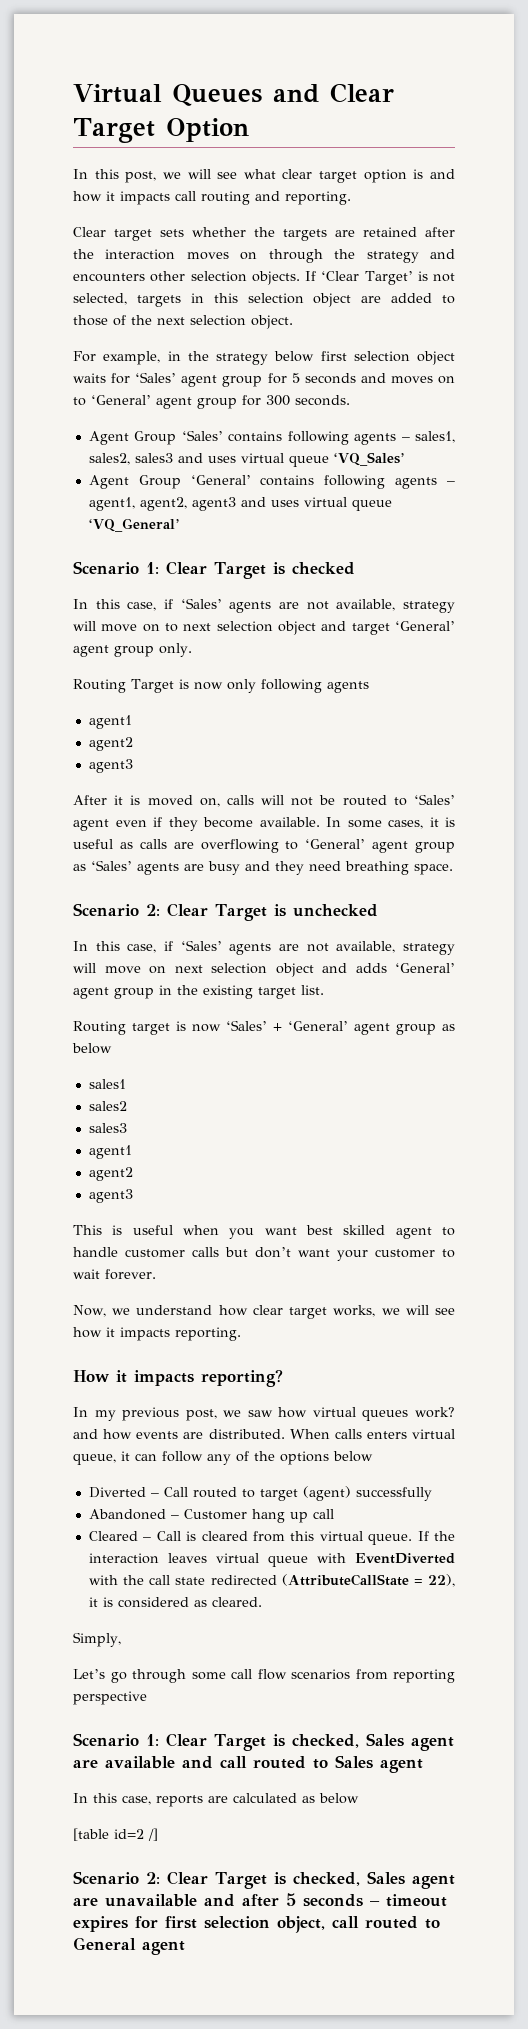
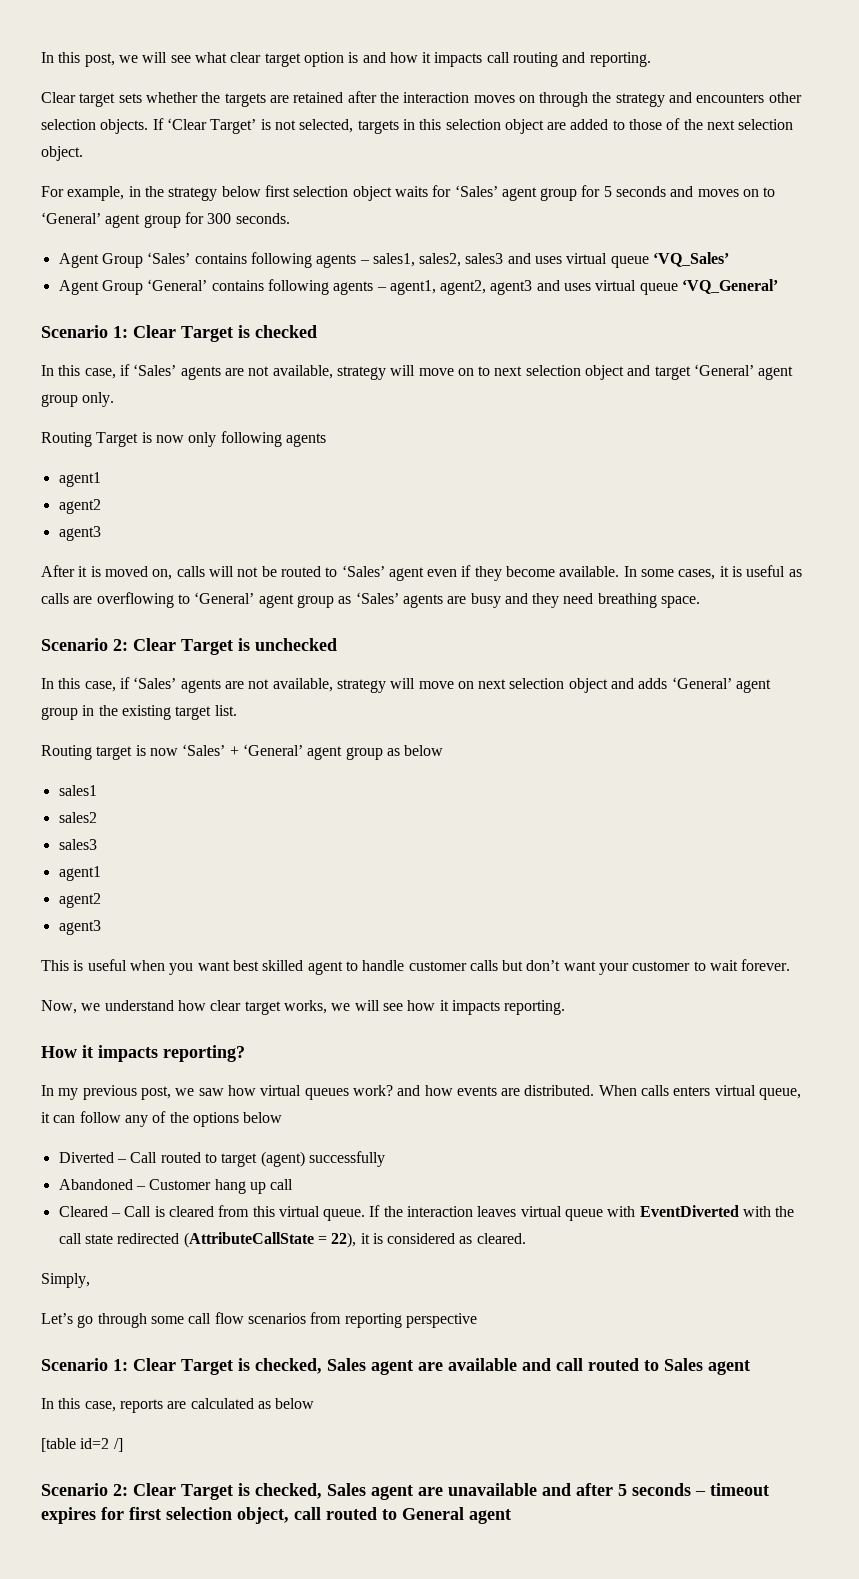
- Virtual Queues and Clear Target Option

